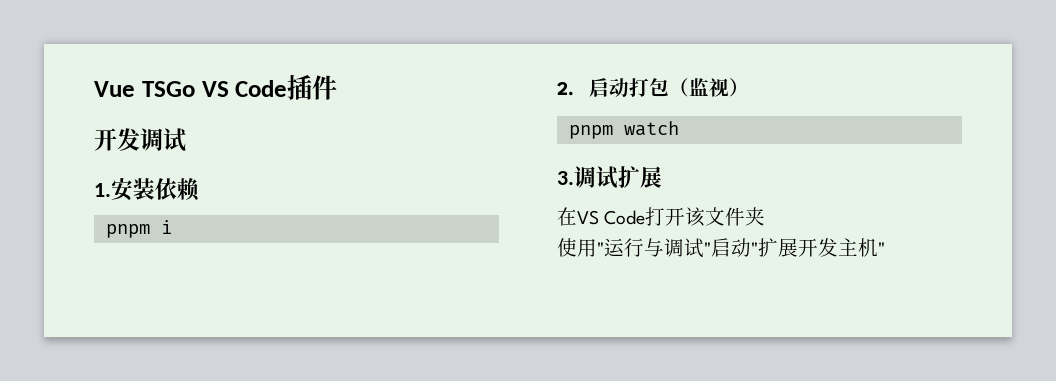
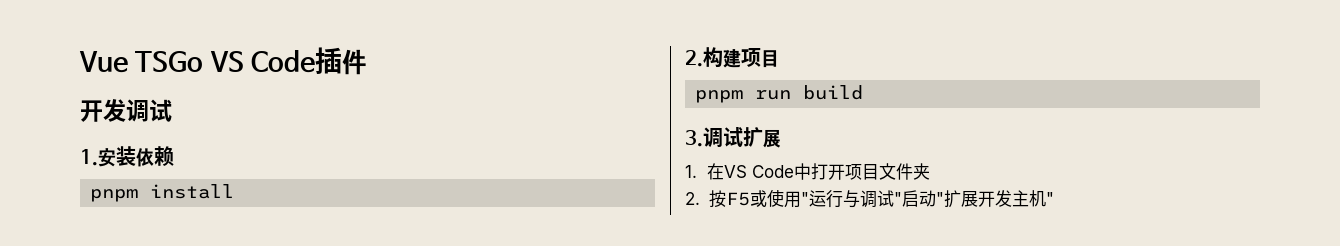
- pnpm i
- 2.启动打包（监视）
- pnpm watch
+ pnpm install
+ 2.构建项目
+ pnpm run build
- 在VS Code打开该文件夹
+ 1.在VS Code中打开项目文件夹
- 使用"运行与调试"启动"扩展开发主机"
+ 2.按F5或使用"运行与调试"启动"扩展开发主机"

